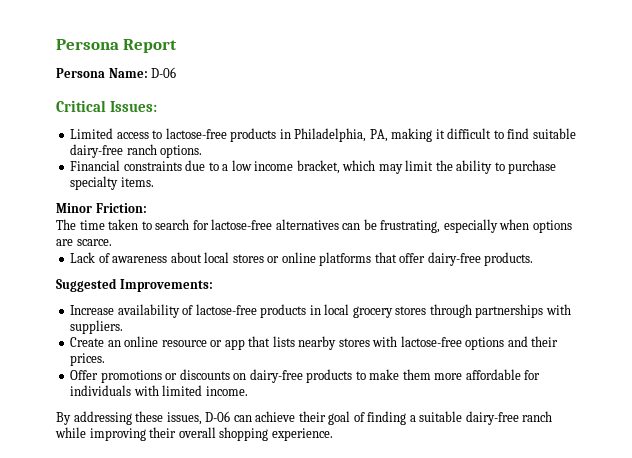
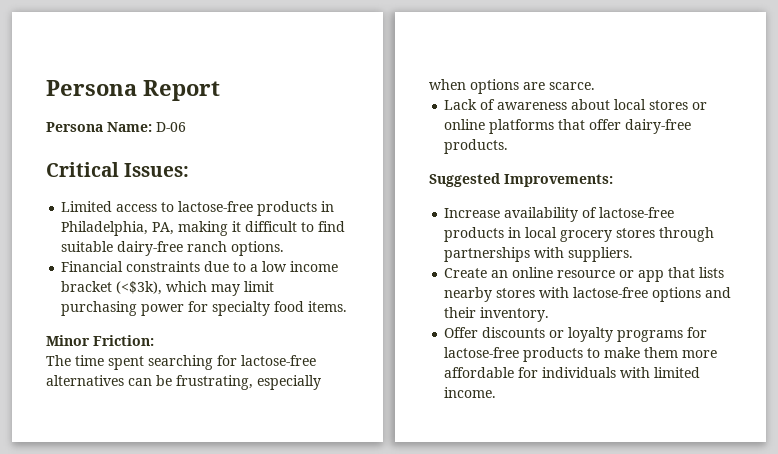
- Financial constraints due to a low income bracket, which may limit the ability to purchase specialty items.
+ Financial constraints due to a low income bracket (<$3k), which may limit purchasing power for specialty food items.
- The time taken to search for lactose-free alternatives can be frustrating, especially when options are scarce.
+ The time spent searching for lactose-free alternatives can be frustrating, especially when options are scarce.
- Create an online resource or app that lists nearby stores with lactose-free options and their prices.
+ Create an online resource or app that lists nearby stores with lactose-free options and their inventory.
- Offer promotions or discounts on dairy-free products to make them more affordable for individuals with limited income.
+ Offer discounts or loyalty programs for lactose-free products to make them more affordable for individuals with limited income.
- By addressing these issues, D-06 can achieve their goal of finding a suitable dairy-free ranch while improving their overall shopping experience.

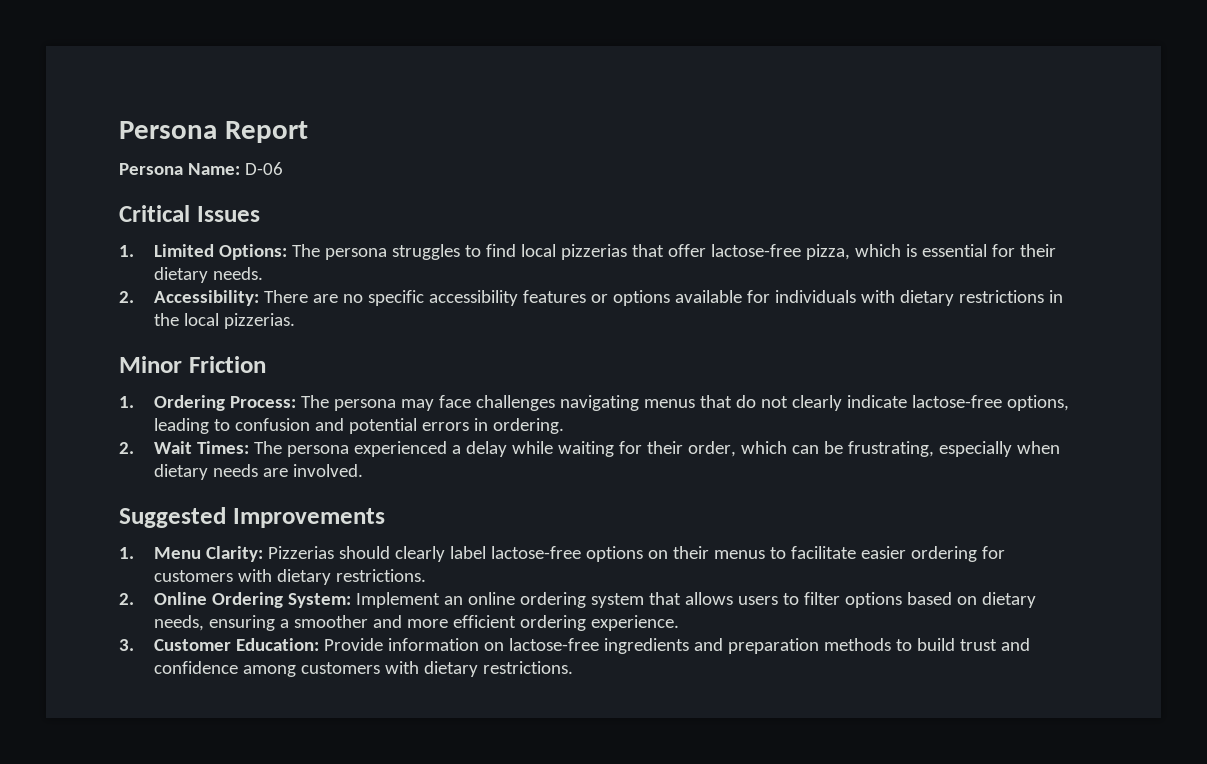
- Critical Issues:
- Limited access to lactose-free products in Philadelphia, PA, making it difficult to find suitable dairy-free ranch options.
- Financial constraints due to a low income bracket (<$3k), which may limit purchasing power for specialty food items.
- Minor Friction:
- The time spent searching for lactose-free alternatives can be frustrating, especially when options are scarce.
- Lack of awareness about local stores or online platforms that offer dairy-free products.
- Suggested Improvements:
- Increase availability of lactose-free products in local grocery stores through partnerships with suppliers.
- Create an online resource or app that lists nearby stores with lactose-free options and their inventory.
- Offer discounts or loyalty programs for lactose-free products to make them more affordable for individuals with limited income.
+ Critical Issues
+ 1. Limited Options: The persona struggles to find local pizzerias that offer lactose-free pizza, which is essential for their dietary needs.
+ 2. Accessibility: There are no specific accessibility features or options available for individuals with dietary restrictions in the local pizzerias.
+ Minor Friction
+ 1. Ordering Process: The persona may face challenges navigating menus that do not clearly indicate lactose-free options, leading to confusion and potential errors in ordering.
+ 2. Wait Times: The persona experienced a delay while waiting for their order, which can be frustrating, especially when dietary needs are involved.
+ Suggested Improvements
+ 1. Menu Clarity: Pizzerias should clearly label lactose-free options on their menus to facilitate easier ordering for customers with dietary restrictions.
+ 2. Online Ordering System: Implement an online ordering system that allows users to filter options based on dietary needs, ensuring a smoother and more efficient ordering experience.
+ 3. Customer Education: Provide information on lactose-free ingredients and preparation methods to build trust and confidence among customers with dietary restrictions.

